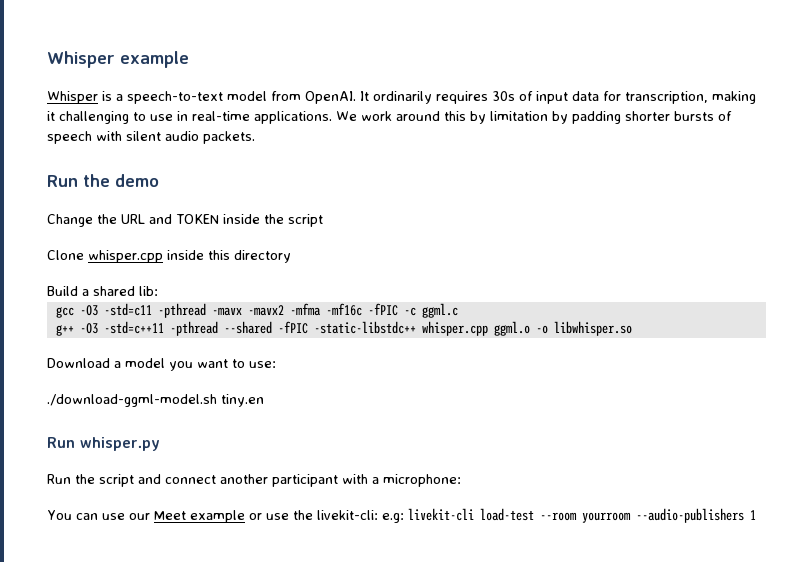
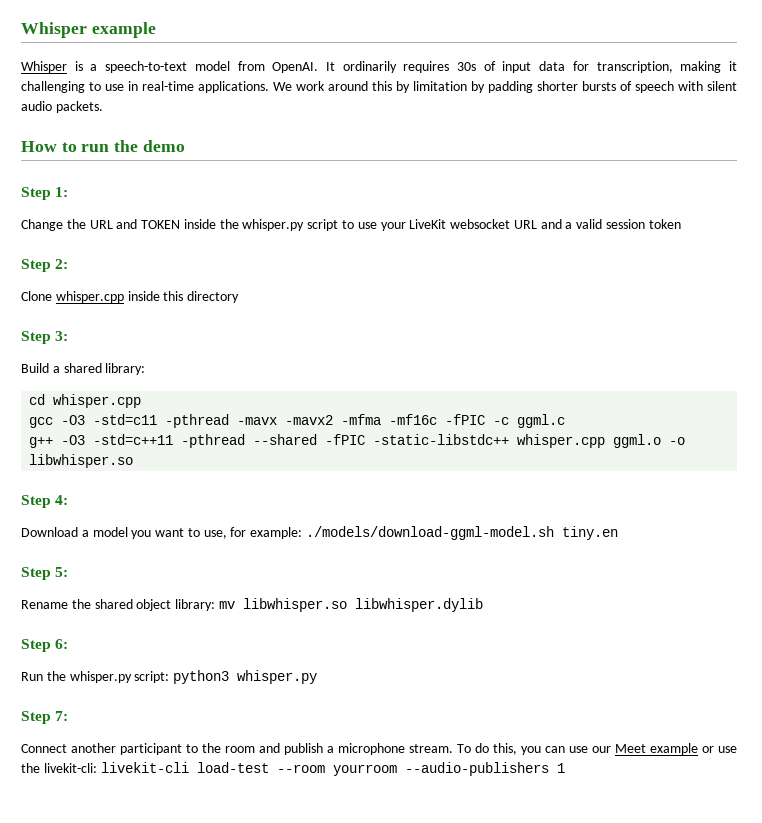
- Run the demo
+ How to run the demo
+ Step 1:
- Change the URL and TOKEN inside the script
+ Change the URL and TOKEN inside the whisper.py script to use your LiveKit websocket URL and a valid session token
+ Step 2:
+ Step 3:
- Build a shared lib:
+ Build a shared library:
+ cd whisper.cpp
+ Step 4:
- Download a model you want to use:
- ./download-ggml-model.sh tiny.en
- Run whisper.py
- Run the script and connect another participant with a microphone:
- You can use our Meet example or use the livekit-cli: e.g: livekit-cli load-test --room yourroom --audio-publishers 1
+ Download a model you want to use, for example: ./models/download-ggml-model.sh tiny.en
+ Step 5:
+ Rename the shared object library: mv libwhisper.so libwhisper.dylib
+ Step 6:
+ Run the whisper.py script: python3 whisper.py
+ Step 7:
+ Connect another participant to the room and publish a microphone stream. To do this, you can use our Meet example or use the livekit-cli: livekit-cli load-test --room yourroom --audio-publishers 1

